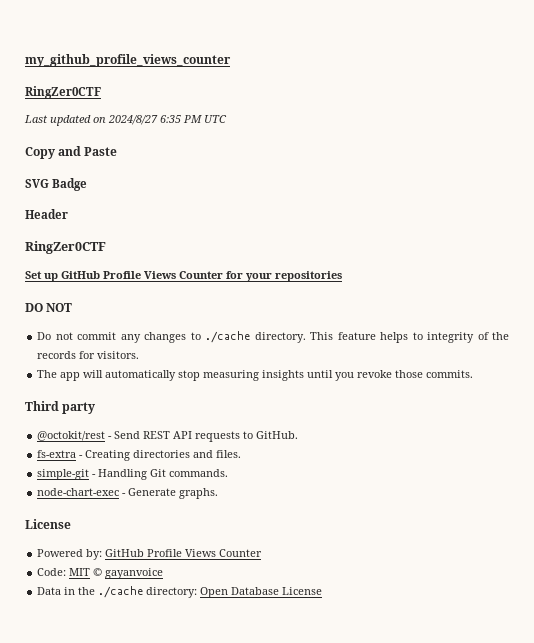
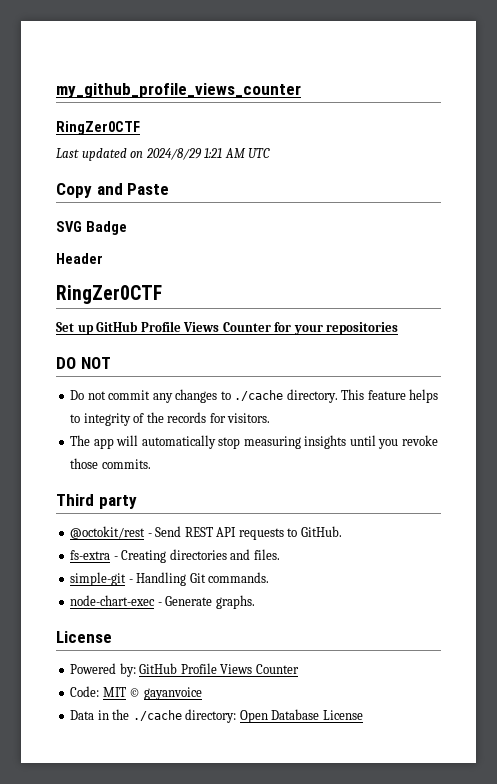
- Last updated on 2024/8/27 6:35 PM UTC
+ Last updated on 2024/8/29 1:21 AM UTC

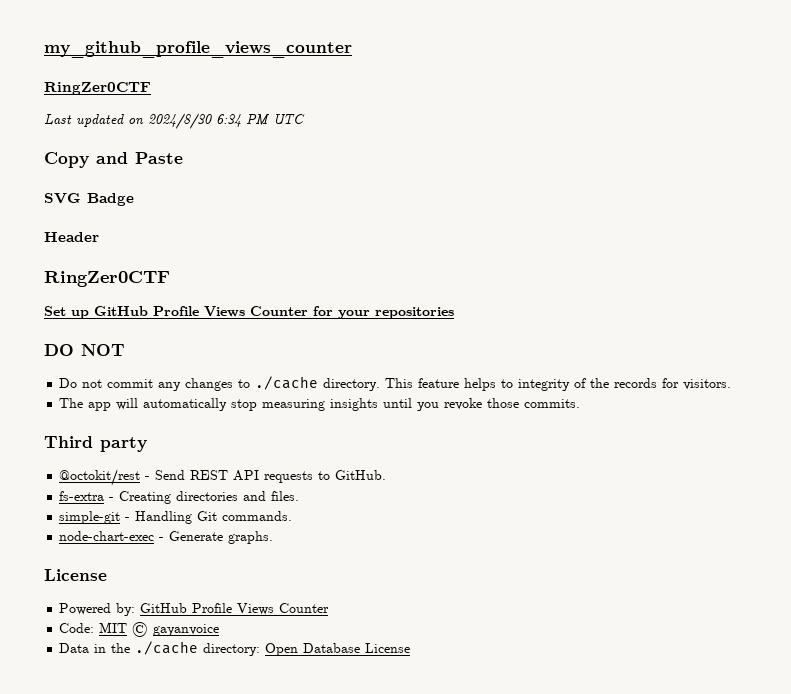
- Last updated on 2024/8/29 1:21 AM UTC
+ Last updated on 2024/8/30 6:34 PM UTC

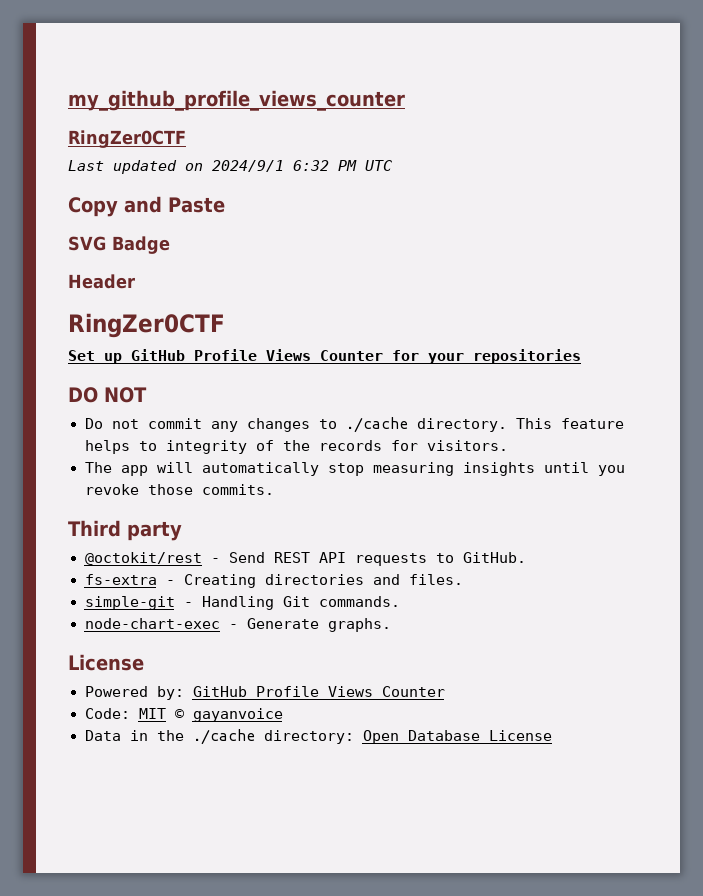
- Last updated on 2024/8/30 6:34 PM UTC
+ Last updated on 2024/9/1 6:32 PM UTC

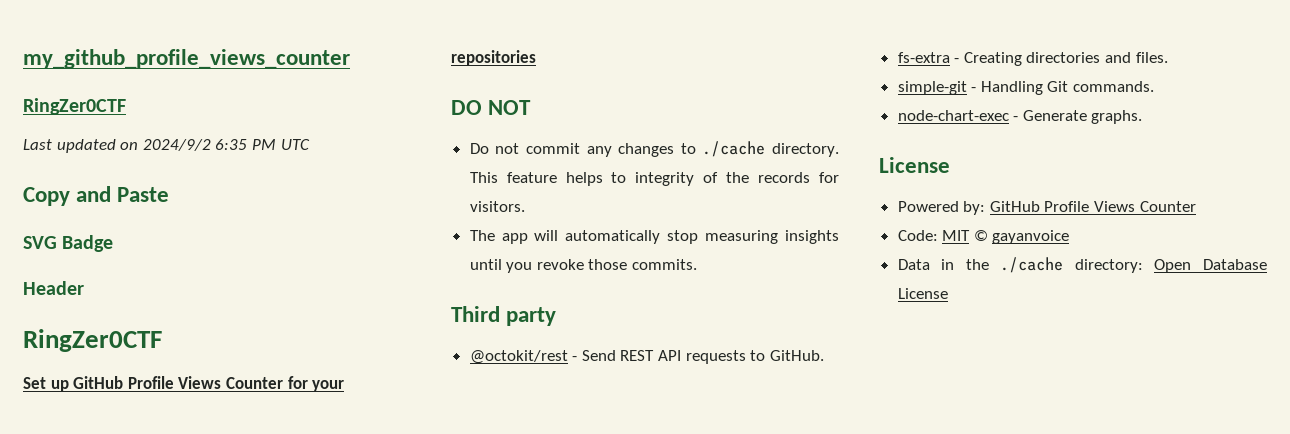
- Last updated on 2024/9/1 6:32 PM UTC
+ Last updated on 2024/9/2 6:35 PM UTC

